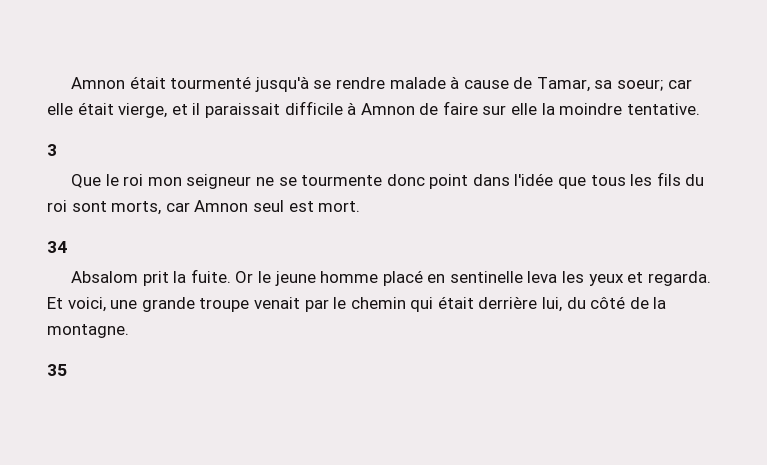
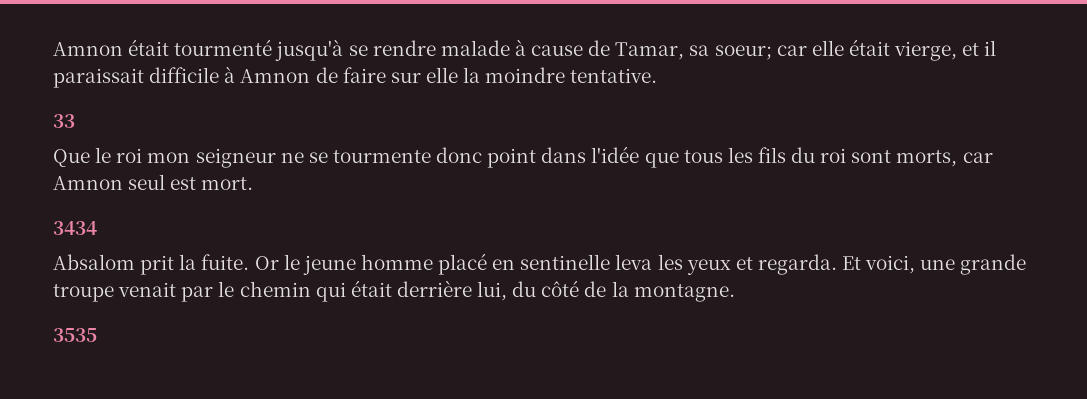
- 3
+ 33
- 34
+ 3434
- 35
+ 3535

